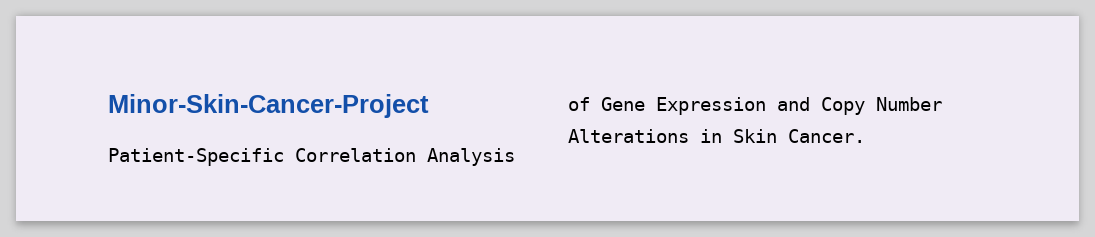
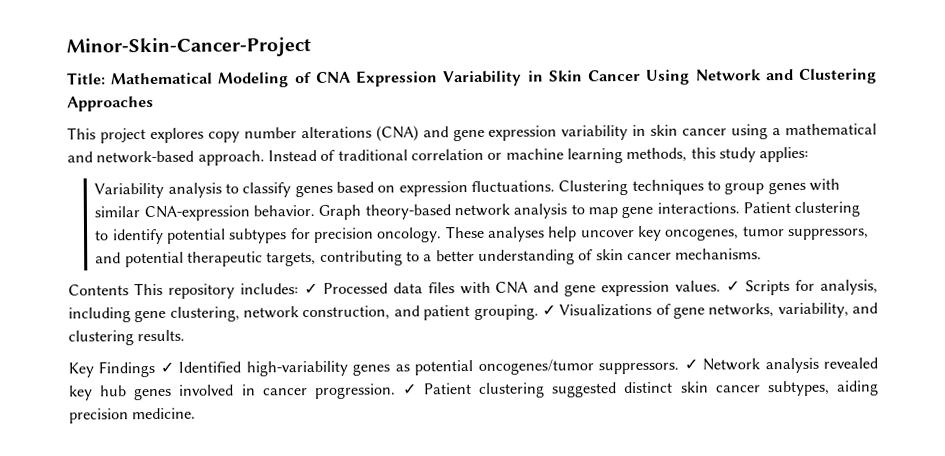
- Patient-Specific Correlation Analysis of Gene Expression and Copy Number Alterations in Skin Cancer.
+ Title: Mathematical Modeling of CNA Expression Variability in Skin Cancer Using Network and Clustering Approaches
+ This project explores copy number alterations (CNA) and gene expression variability in skin cancer using a mathematical and network-based approach. Instead of traditional correlation or machine learning methods, this study applies:
+ Variability analysis to classify genes based on expression fluctuations. Clustering techniques to group genes with similar CNA-expression behavior. Graph theory-based network analysis to map gene interactions. Patient clustering to identify potential subtypes for precision oncology. These analyses help uncover key oncogenes, tumor suppressors, and potential therapeutic targets, contributing to a better understanding of skin cancer mechanisms.
+ Contents This repository includes: ✓ Processed data files with CNA and gene expression values. ✓ Scripts for analysis, including gene clustering, network construction, and patient grouping. ✓ Visualizations of gene networks, variability, and clustering results.
+ Key Findings ✓ Identified high-variability genes as potential oncogenes/tumor suppressors. ✓ Network analysis revealed key hub genes involved in cancer progression. ✓ Patient clustering suggested distinct skin cancer subtypes, aiding precision medicine.

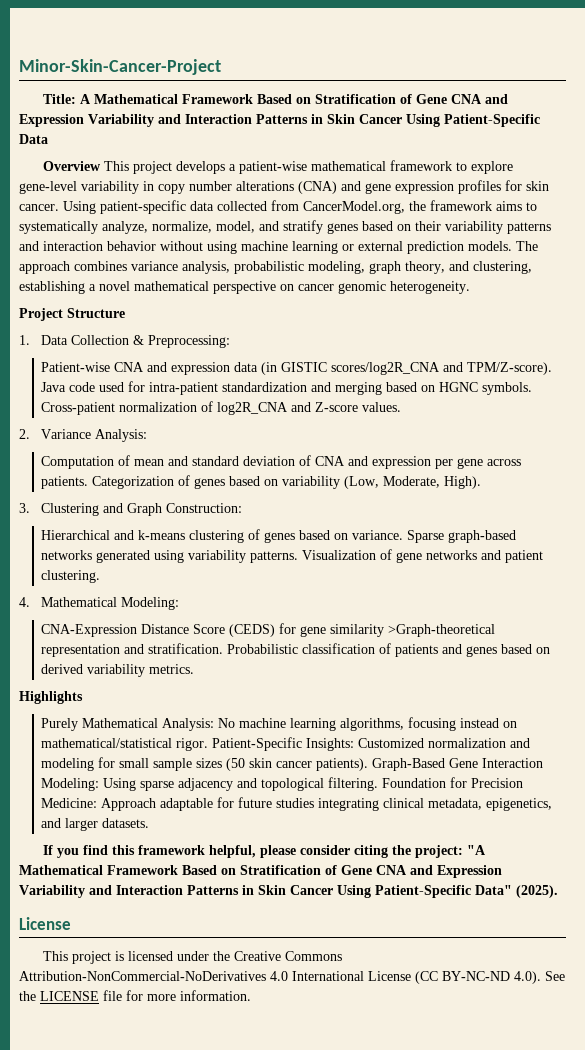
- Title: Mathematical Modeling of CNA Expression Variability in Skin Cancer Using Network and Clustering Approaches
- This project explores copy number alterations (CNA) and gene expression variability in skin cancer using a mathematical and network-based approach. Instead of traditional correlation or machine learning methods, this study applies:
- Variability analysis to classify genes based on expression fluctuations. Clustering techniques to group genes with similar CNA-expression behavior. Graph theory-based network analysis to map gene interactions. Patient clustering to identify potential subtypes for precision oncology. These analyses help uncover key oncogenes, tumor suppressors, and potential therapeutic targets, contributing to a better understanding of skin cancer mechanisms.
- Contents This repository includes: ✓ Processed data files with CNA and gene expression values. ✓ Scripts for analysis, including gene clustering, network construction, and patient grouping. ✓ Visualizations of gene networks, variability, and clustering results.
- Key Findings ✓ Identified high-variability genes as potential oncogenes/tumor suppressors. ✓ Network analysis revealed key hub genes involved in cancer progression. ✓ Patient clustering suggested distinct skin cancer subtypes, aiding precision medicine.
+ Title: A Mathematical Framework Based on Stratification of Gene CNA and Expression Variability and Interaction Patterns in Skin Cancer Using Patient-Specific Data
+ Overview This project develops a patient-wise mathematical framework to explore gene-level variability in copy number alterations (CNA) and gene expression profiles for skin cancer. Using patient-specific data collected from CancerModel.org, the framework aims to systematically analyze, normalize, model, and stratify genes based on their variability patterns and interaction behavior without using machine learning or external prediction models. The approach combines variance analysis, probabilistic modeling, graph theory, and clustering, establishing a novel mathematical perspective on cancer genomic heterogeneity.
+ Project Structure
+ 1. Data Collection & Preprocessing:
+ Patient-wise CNA and expression data (in GISTIC scores/log2R_CNA and TPM/Z-score). Java code used for intra-patient standardization and merging based on HGNC symbols. Cross-patient normalization of log2R_CNA and Z-score values.
+ 2. Variance Analysis:
+ Computation of mean and standard deviation of CNA and expression per gene across patients. Categorization of genes based on variability (Low, Moderate, High).
+ 3. Clustering and Graph Construction:
+ Hierarchical and k-means clustering of genes based on variance. Sparse graph-based networks generated using variability patterns. Visualization of gene networks and patient clustering.
+ 4. Mathematical Modeling:
+ CNA-Expression Distance Score (CEDS) for gene similarity >Graph-theoretical representation and stratification. Probabilistic classification of patients and genes based on derived variability metrics.
+ Highlights
+ Purely Mathematical Analysis: No machine learning algorithms, focusing instead on mathematical/statistical rigor. Patient-Specific Insights: Customized normalization and modeling for small sample sizes (50 skin cancer patients). Graph-Based Gene Interaction Modeling: Using sparse adjacency and topological filtering. Foundation for Precision Medicine: Approach adaptable for future studies integrating clinical metadata, epigenetics, and larger datasets.
+ If you find this framework helpful, please consider citing the project: "A Mathematical Framework Based on Stratification of Gene CNA and Expression Variability and Interaction Patterns in Skin Cancer Using Patient-Specific Data" (2025).
+ License
+ This project is licensed under the Creative Commons Attribution-NonCommercial-NoDerivatives 4.0 International License (CC BY-NC-ND 4.0). See the LICENSE file for more information.

